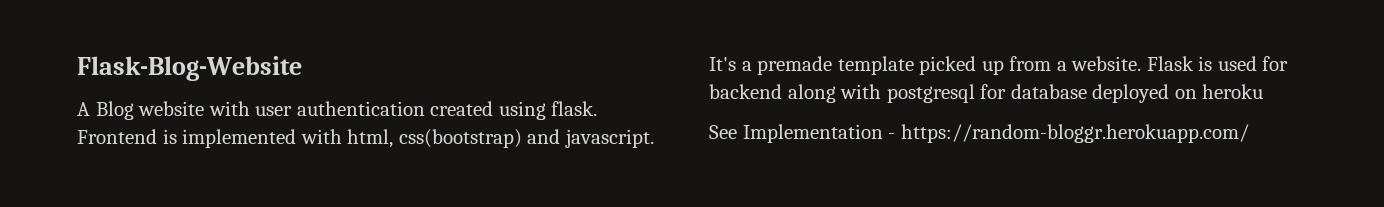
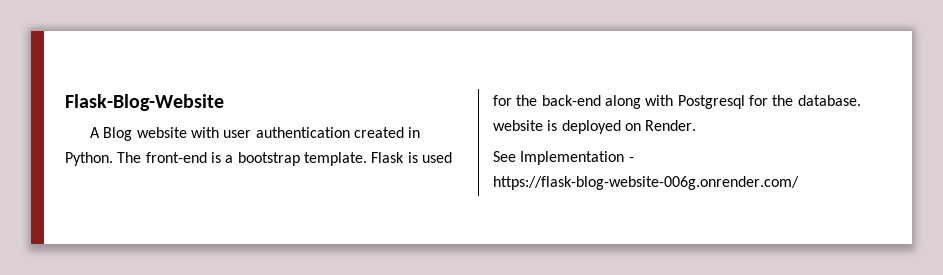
- A Blog website with user authentication created using flask. Frontend is implemented with html, css(bootstrap) and javascript. It's a premade template picked up from a website. Flask is used for backend along with postgresql for database deployed on heroku
+ A Blog website with user authentication created in Python. The front-end is a bootstrap template. Flask is used for the back-end along with Postgresql for the database. website is deployed on Render.
- See Implementation - https://random-bloggr.herokuapp.com/
+ See Implementation - https://flask-blog-website-006g.onrender.com/

